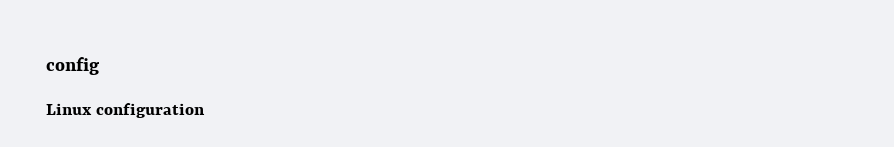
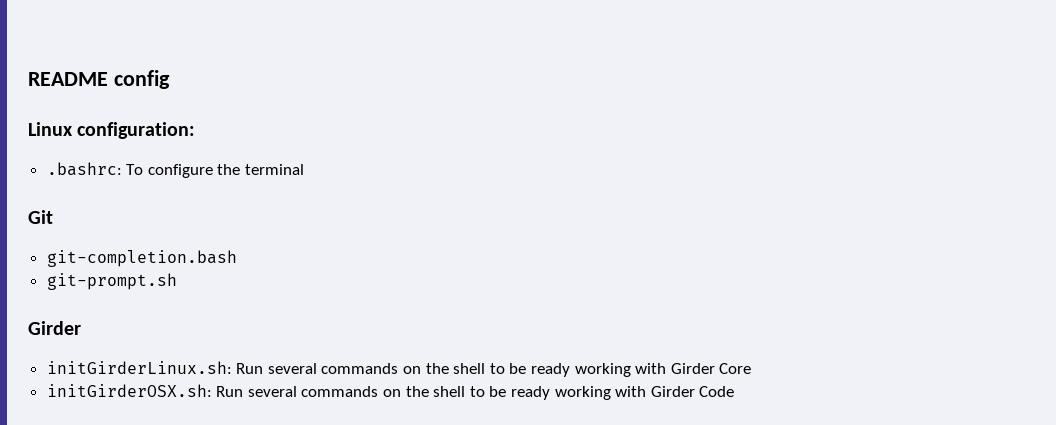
- config
+ README config
- Linux configuration
+ Linux configuration:
+ .bashrc: To configure the terminal
+ Git
+ git-completion.bash
+ git-prompt.sh
+ Girder
+ initGirderLinux.sh: Run several commands on the shell to be ready working with Girder Core
+ initGirderOSX.sh: Run several commands on the shell to be ready working with Girder Code

